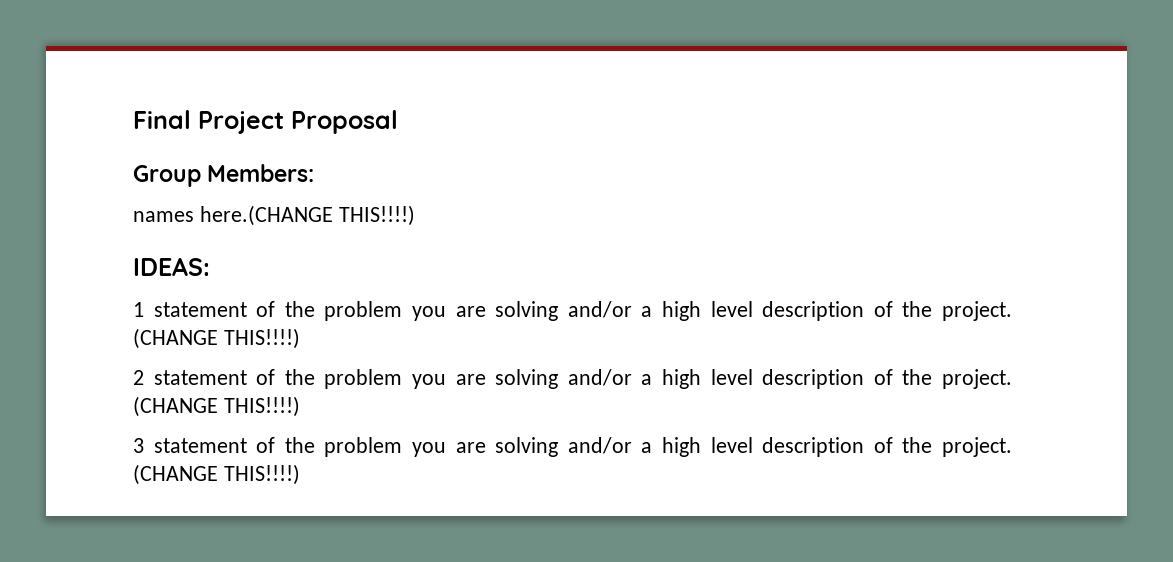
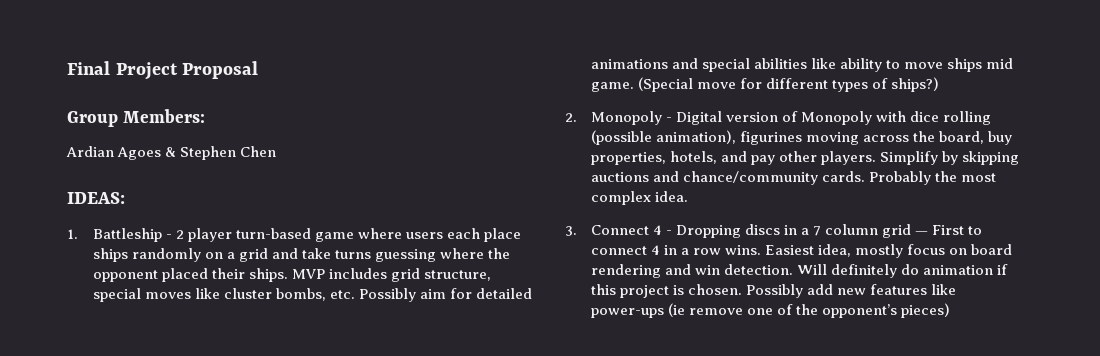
- names here.(CHANGE THIS!!!!)
+ Ardian Agoes & Stephen Chen
  IDEAS:
- 1 statement of the problem you are solving and/or a high level description of the project. (CHANGE THIS!!!!)
- 2 statement of the problem you are solving and/or a high level description of the project. (CHANGE THIS!!!!)
- 3 statement of the problem you are solving and/or a high level description of the project. (CHANGE THIS!!!!)
+ 1. Battleship - 2 player turn-based game where users each place ships randomly on a grid and take turns guessing where the opponent placed their ships. MVP includes grid structure, special moves like cluster bombs, etc. Possibly aim for detailed animations and special abilities like ability to move ships mid game. (Special move for different types of ships?)
+ 2. Monopoly - Digital version of Monopoly with dice rolling (possible animation), figurines moving across the board, buy properties, hotels, and pay other players. Simplify by skipping auctions and chance/community cards. Probably the most complex idea.
+ 3. Connect 4 - Dropping discs in a 7 column grid — First to connect 4 in a row wins. Easiest idea, mostly focus on board rendering and win detection. Will definitely do animation if this project is chosen. Possibly add new features like power-ups (ie remove one of the opponent’s pieces)

